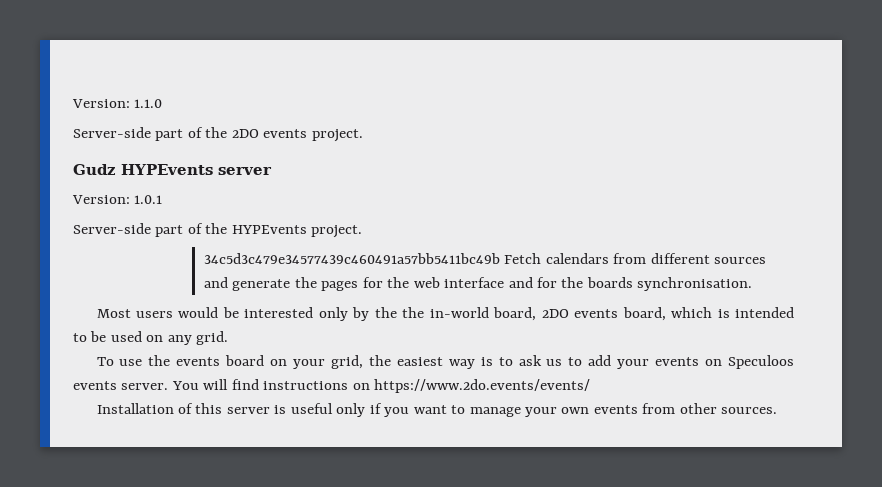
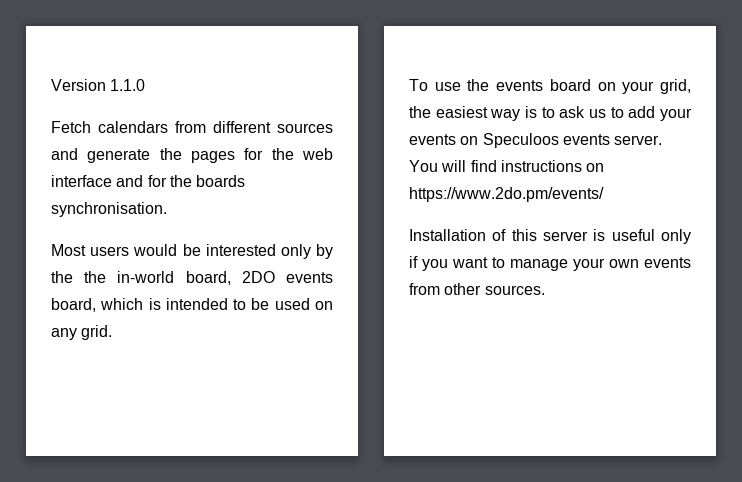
- Version: 1.1.0
+ Version 1.1.0
- Server-side part of the 2DO events project.
- Gudz HYPEvents server
- Version: 1.0.1
- Server-side part of the HYPEvents project.
- 34c5d3c479e34577439c460491a57bb5411bc49b Fetch calendars from different sources and generate the pages for the web interface and for the boards synchronisation.
+ Fetch calendars from different sources and generate the pages for the web interface and for the boards synchronisation.
- You will find instructions on https://www.2do.events/events/
+ You will find instructions on https://www.2do.pm/events/

